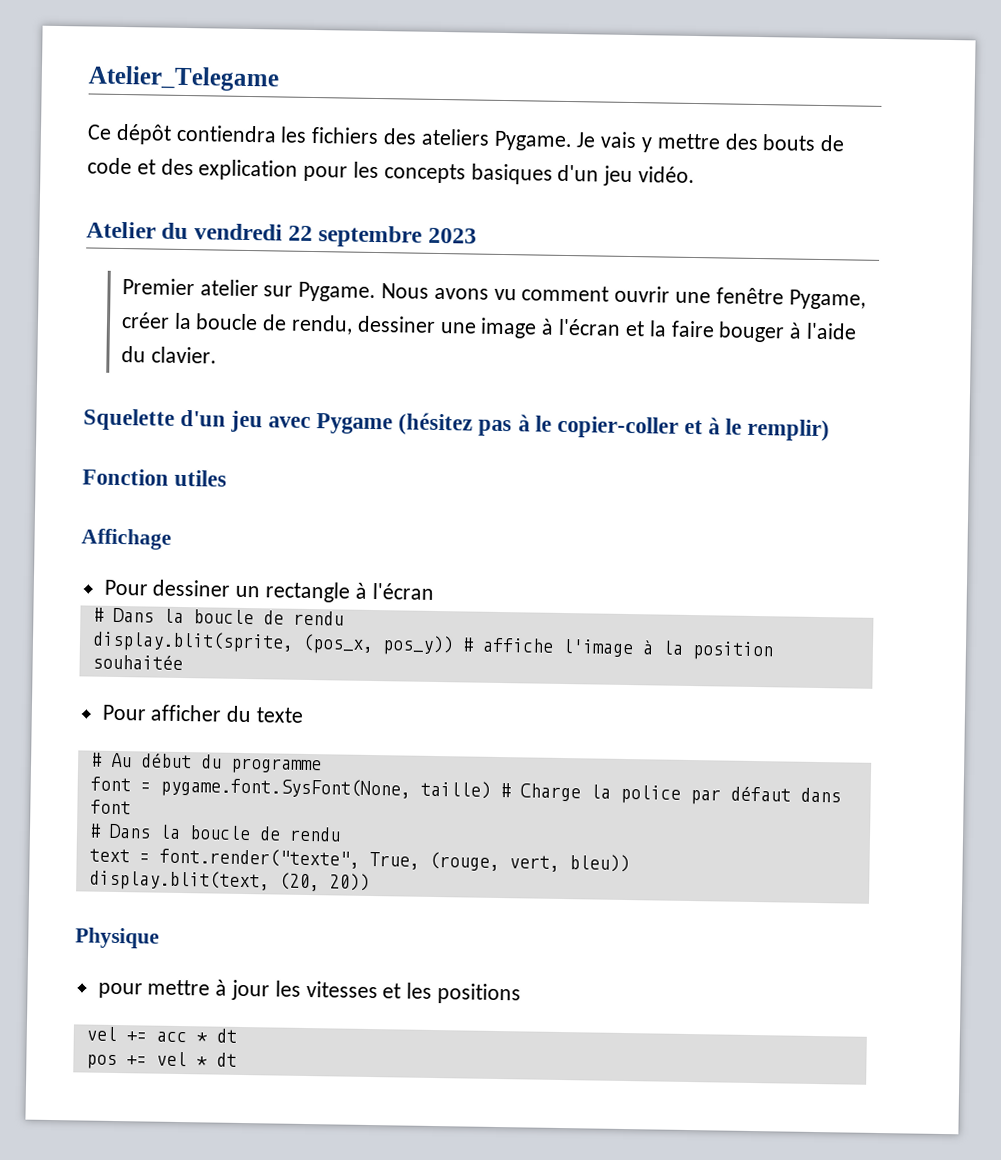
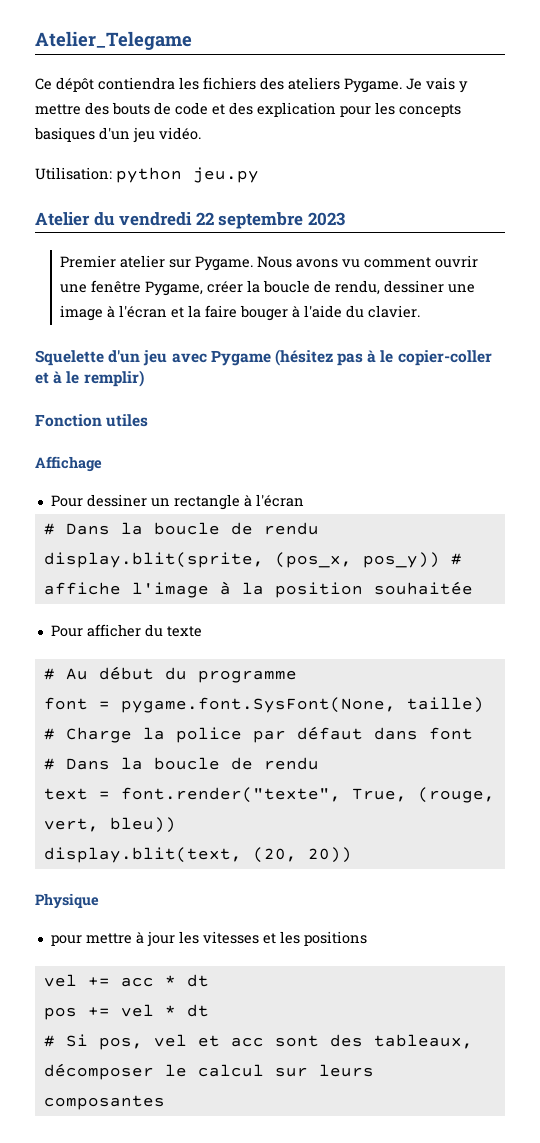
+ Utilisation: python jeu.py
+ # Si pos, vel et acc sont des tableaux, décomposer le calcul sur leurs composantes

